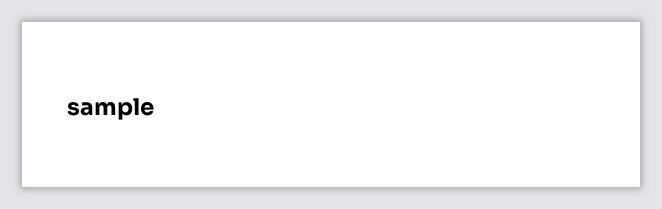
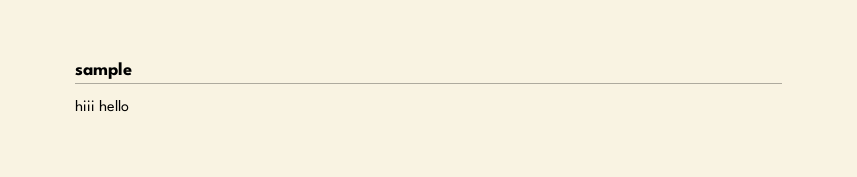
+ hiii hello

